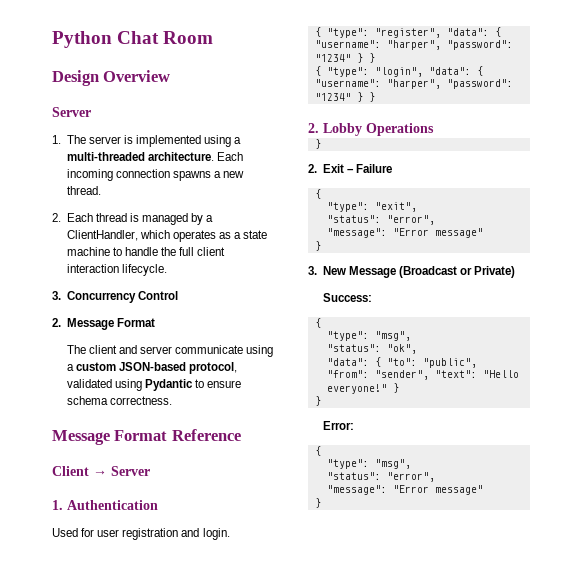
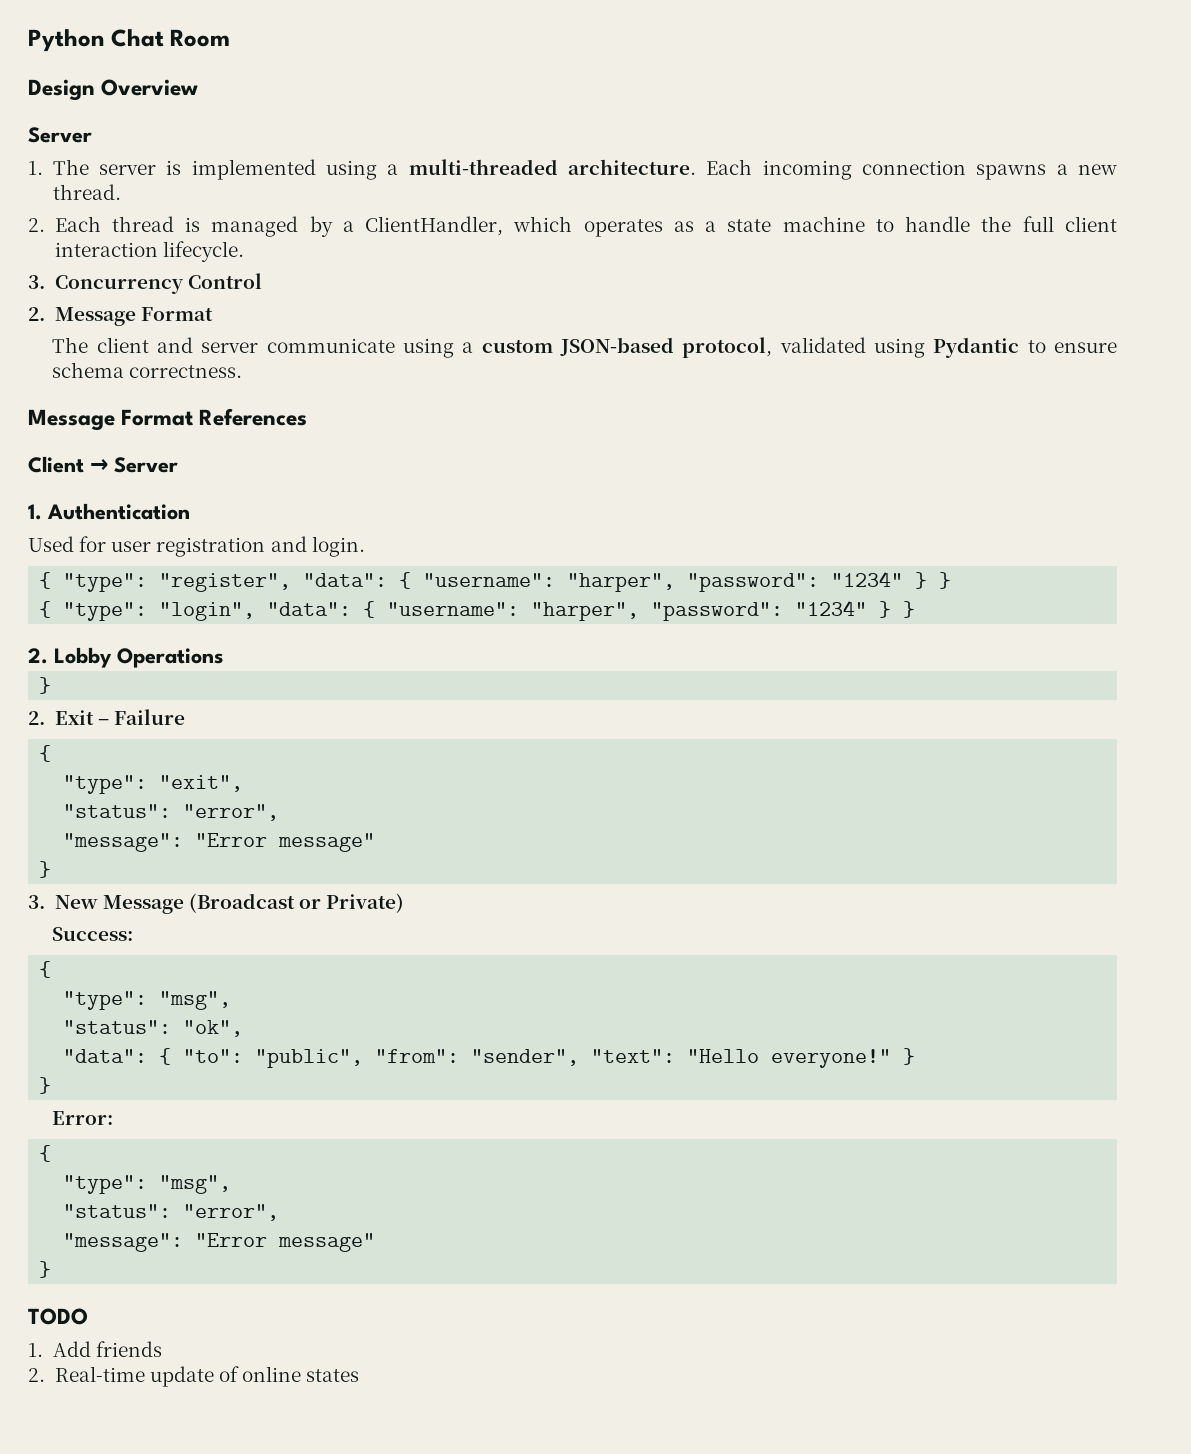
- Message Format Reference
+ Message Format References
+ TODO
+ 1. Add friends
+ 2. Real-time update of online states

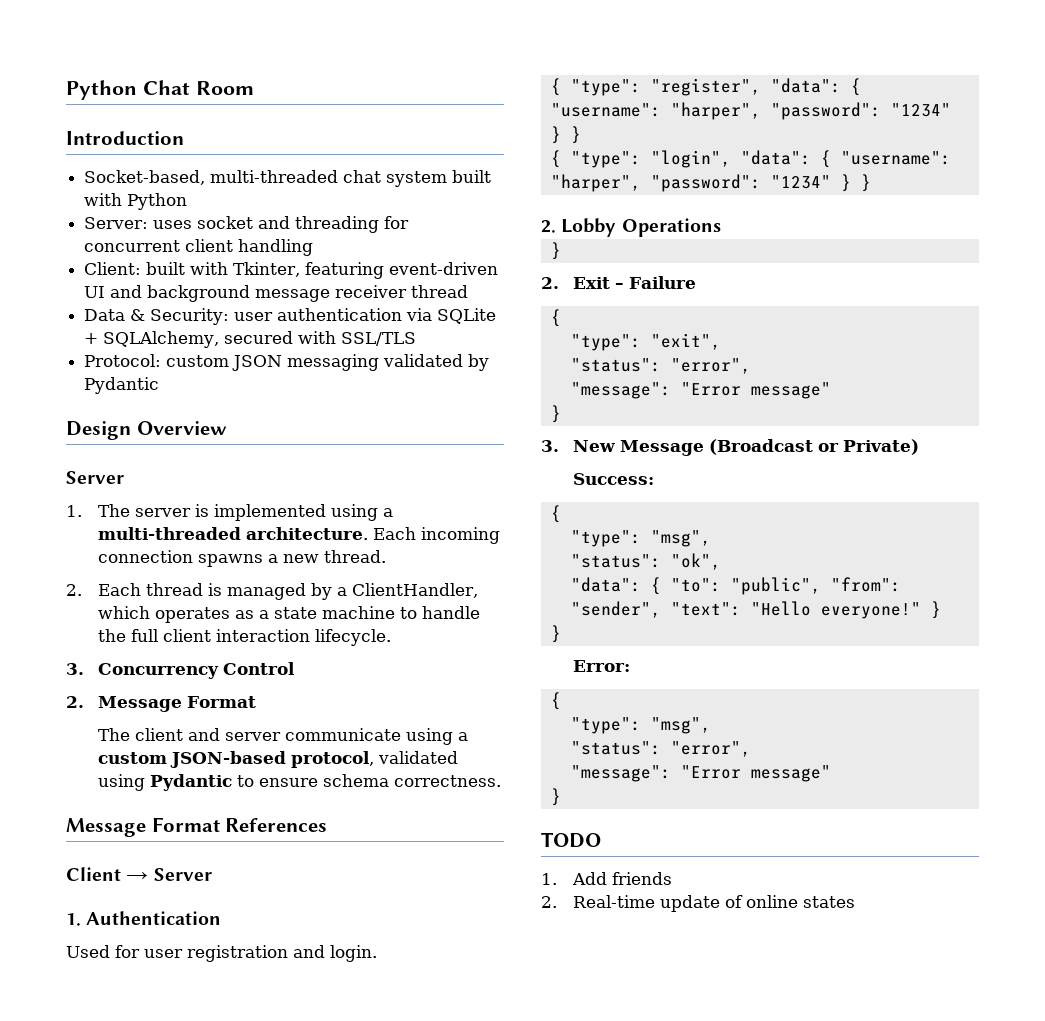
+ Introduction
+ Socket-based, multi-threaded chat system built with Python
+ Server: uses socket and threading for concurrent client handling
+ Client: built with Tkinter, featuring event-driven UI and background message receiver thread
+ Data & Security: user authentication via SQLite + SQLAlchemy, secured with SSL/TLS
+ Protocol: custom JSON messaging validated by Pydantic

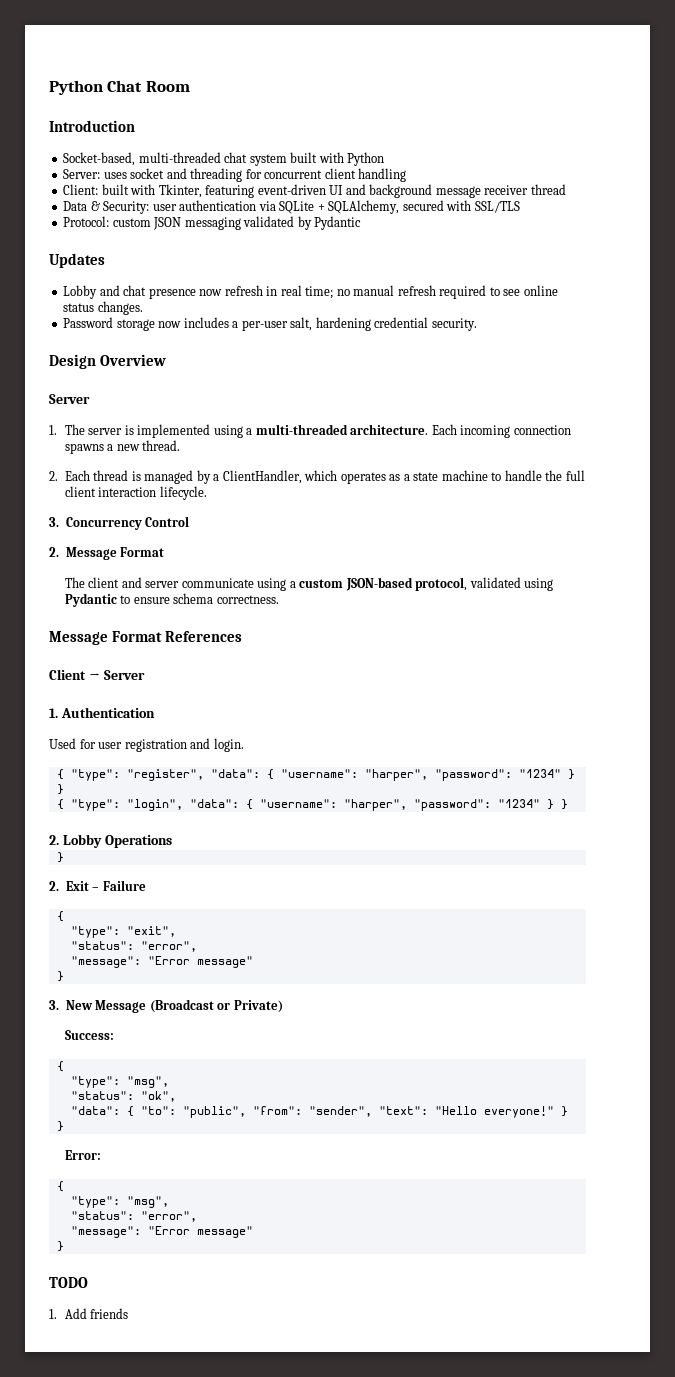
+ Updates
+ Lobby and chat presence now refresh in real time; no manual refresh required to see online status changes.
+ Password storage now includes a per-user salt, hardening credential security.
- 2. Real-time update of online states

